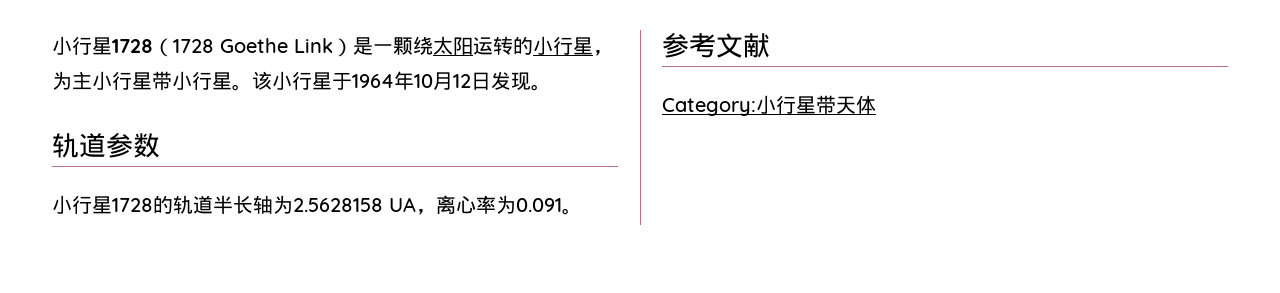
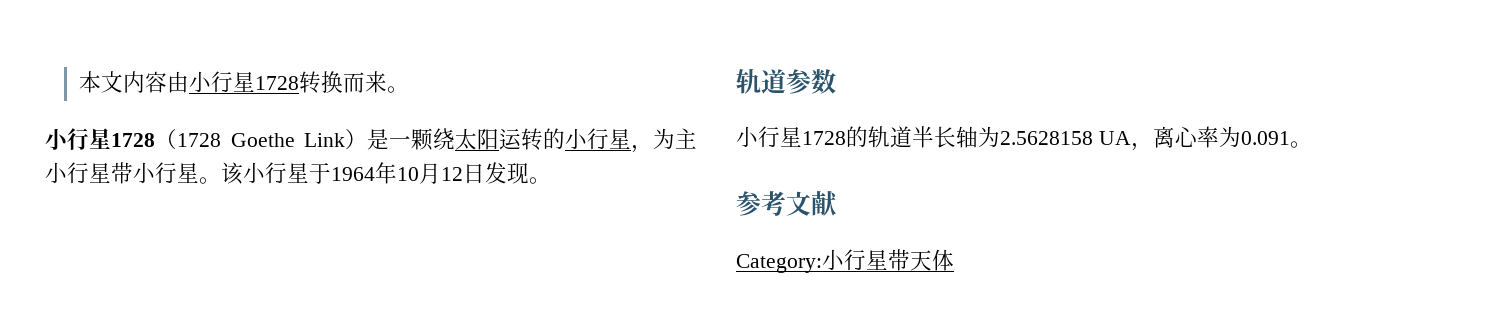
+ 本文内容由小行星1728转换而来。

